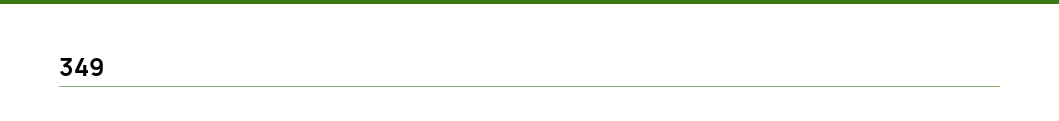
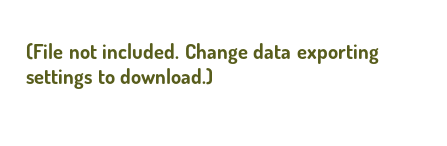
- 349
+ (File not included. Change data exporting settings to download.)

